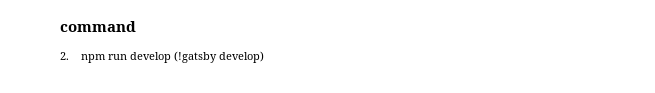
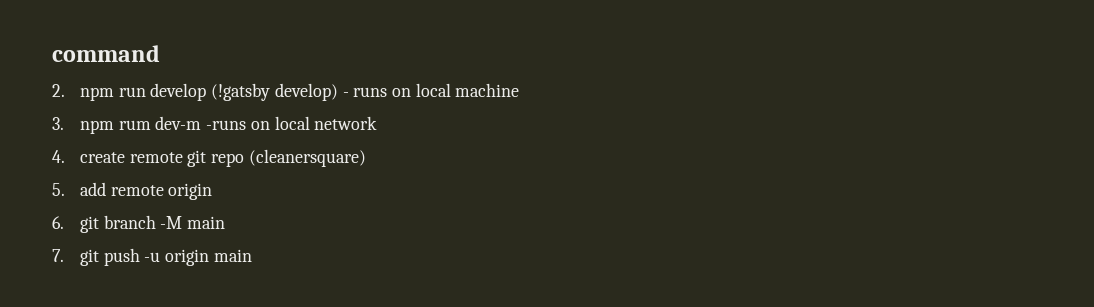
- 2. npm run develop (!gatsby develop)
+ 2. npm run develop (!gatsby develop) - runs on local machine
+ 3. npm rum dev-m -runs on local network
+ 4. create remote git repo (cleanersquare)
+ 5. add remote origin
+ 6. git branch -M main
+ 7. git push -u origin main

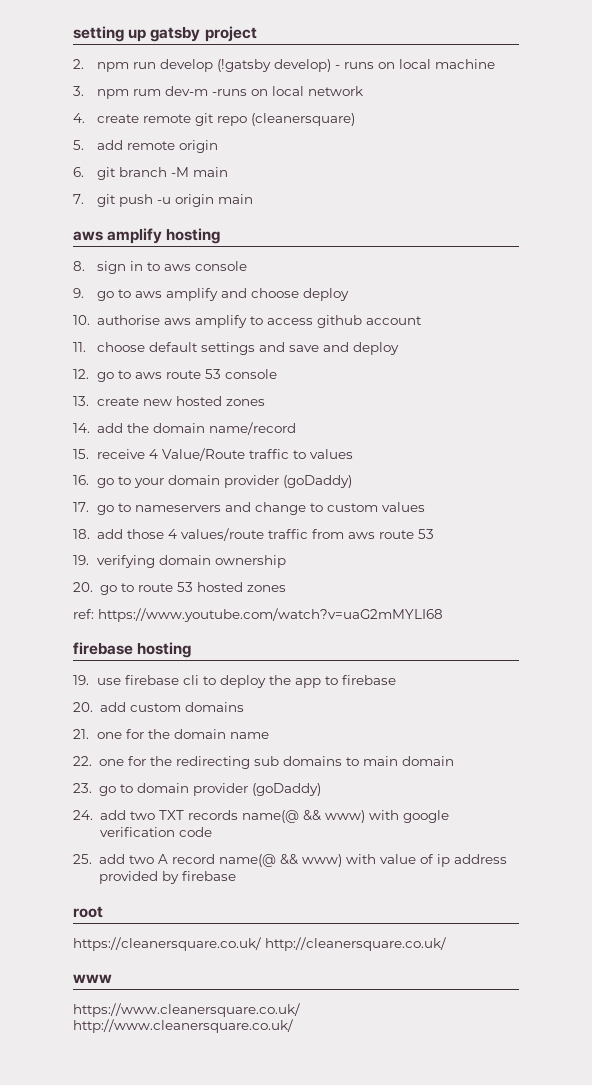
- command
+ setting up gatsby project
+ aws amplify hosting
+ 8. sign in to aws console
+ 9. go to aws amplify and choose deploy
+ 10. authorise aws amplify to access github account
+ 11. choose default settings and save and deploy
+ 12. go to aws route 53 console
+ 13. create new hosted zones
+ 14. add the domain name/record
+ 15. receive 4 Value/Route traffic to values
+ 16. go to your domain provider (goDaddy)
+ 17. go to nameservers and change to custom values
+ 18. add those 4 values/route traffic from aws route 53
+ 19. verifying domain ownership
+ 20. go to route 53 hosted zones
+ ref: https://www.youtube.com/watch?v=uaG2mMYLI68
+ firebase hosting
+ 19. use firebase cli to deploy the app to firebase
+ 20. add custom domains
+ 21. one for the domain name
+ 22. one for the redirecting sub domains to main domain
+ 23. go to domain provider (goDaddy)
+ 24. add two TXT records name(@ && www) with google verification code
+ 25. add two A record name(@ && www) with value of ip address provided by firebase
+ root
+ https://cleanersquare.co.uk/ http://cleanersquare.co.uk/
+ www
+ https://www.cleanersquare.co.uk/ http://www.cleanersquare.co.uk/

